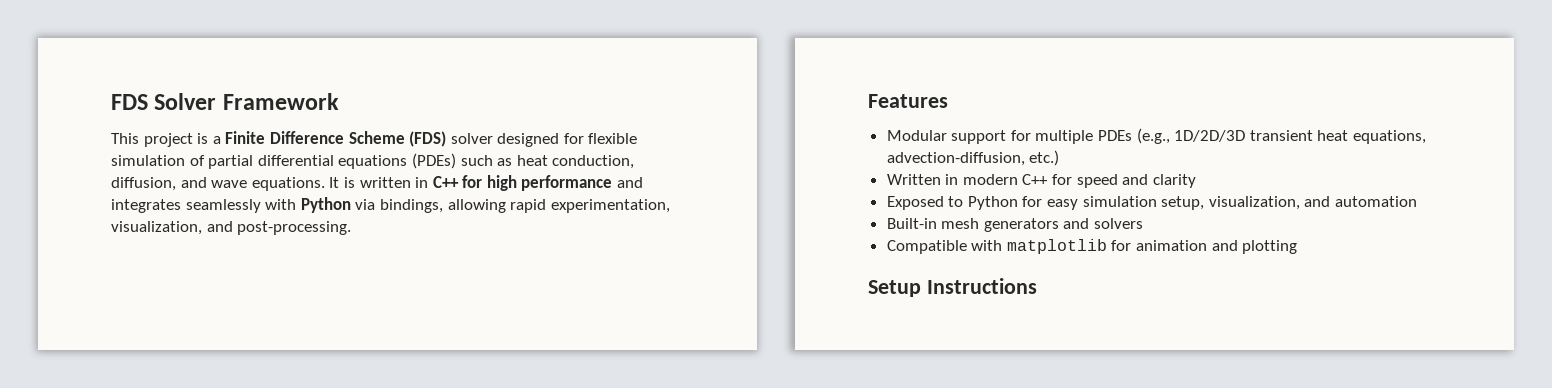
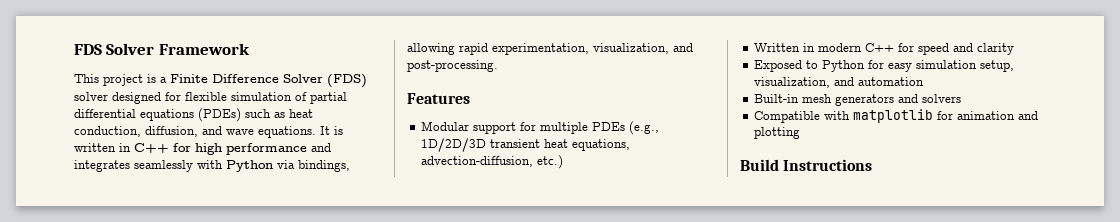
- This project is a Finite Difference Scheme (FDS) solver designed for flexible simulation of partial differential equations (PDEs) such as heat conduction, diffusion, and wave equations.
+ This project is a Finite Difference Solver (FDS) solver designed for flexible simulation of partial differential equations (PDEs) such as heat conduction, diffusion, and wave equations.
- Setup Instructions
+ Build Instructions

